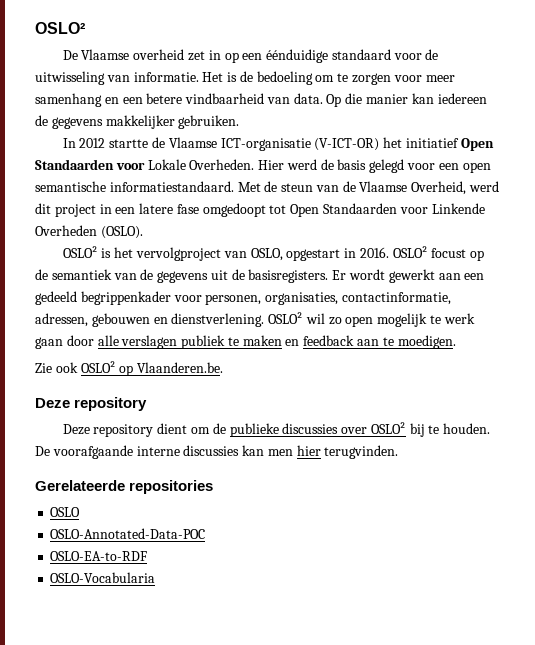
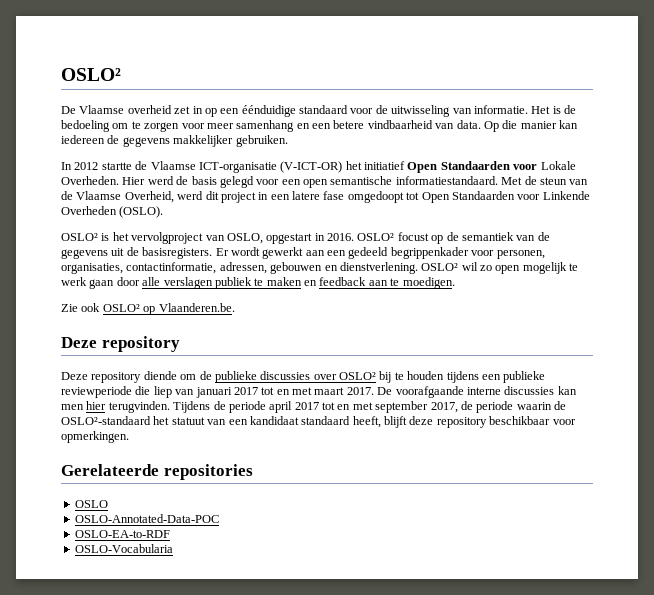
- Deze repository dient om de publieke discussies over OSLO² bij te houden.
+ Deze repository diende om de publieke discussies over OSLO² bij te houden tijdens een publieke reviewperiode die liep van januari 2017 tot en met maart 2017.
+ Tijdens de periode april 2017 tot en met september 2017, de periode waarin de OSLO²-standaard het statuut van een kandidaat standaard heeft, blijft deze repository beschikbaar voor opmerkingen.

